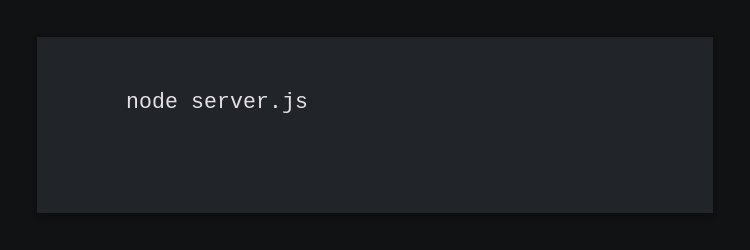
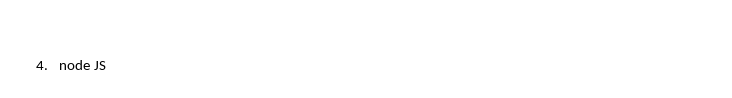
- node server.js
+ 4. node JS

